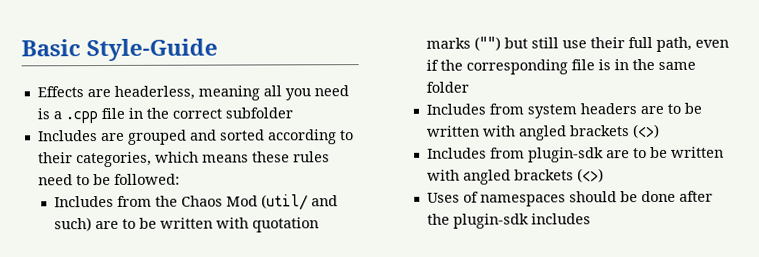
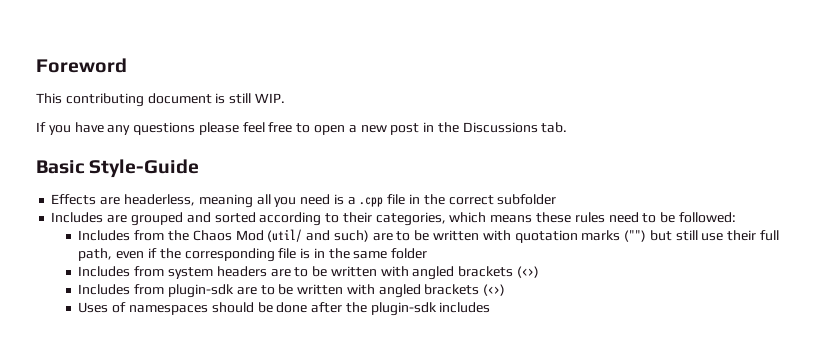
+ Foreword
+ This contributing document is still WIP.
+ If you have any questions please feel free to open a new post in the Discussions tab.

